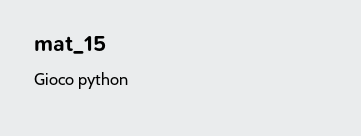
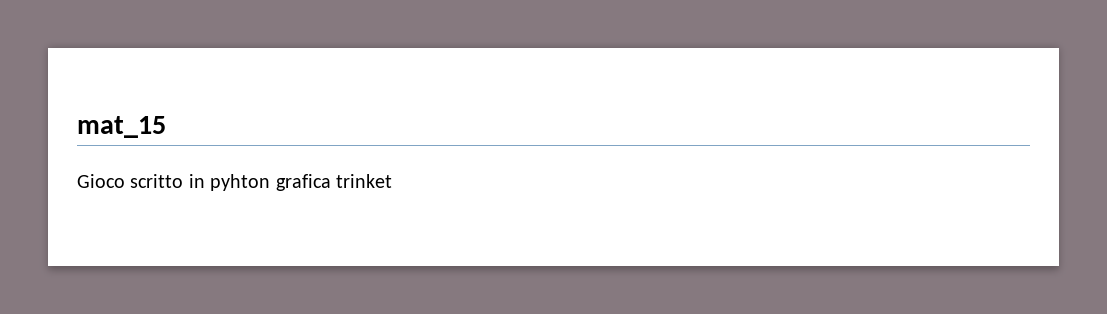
- Gioco python
+ Gioco scritto in pyhton grafica trinket

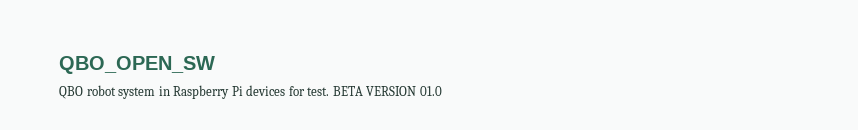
- mat_15
- Gioco scritto in pyhton grafica trinket
+ QBO_OPEN_SW
+ QBO robot system in Raspberry Pi devices for test. BETA VERSION 01.0

